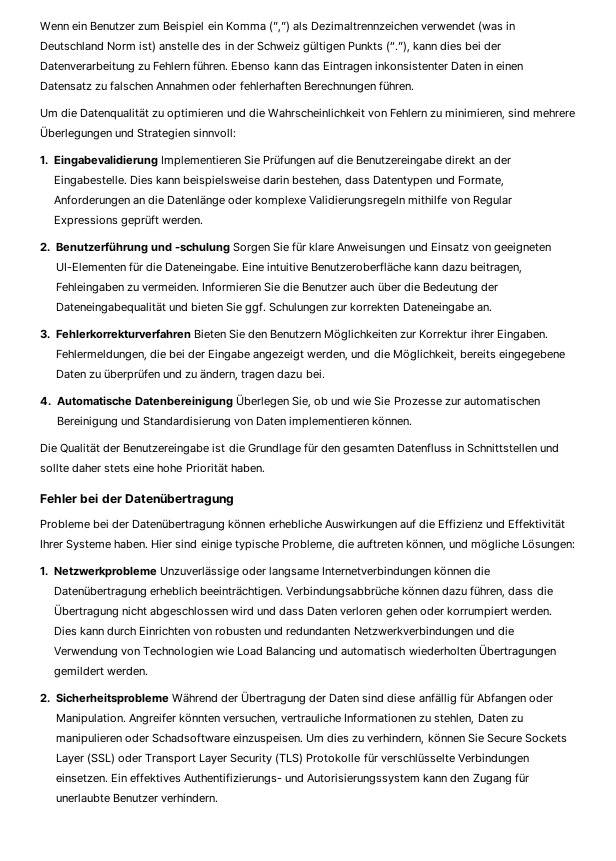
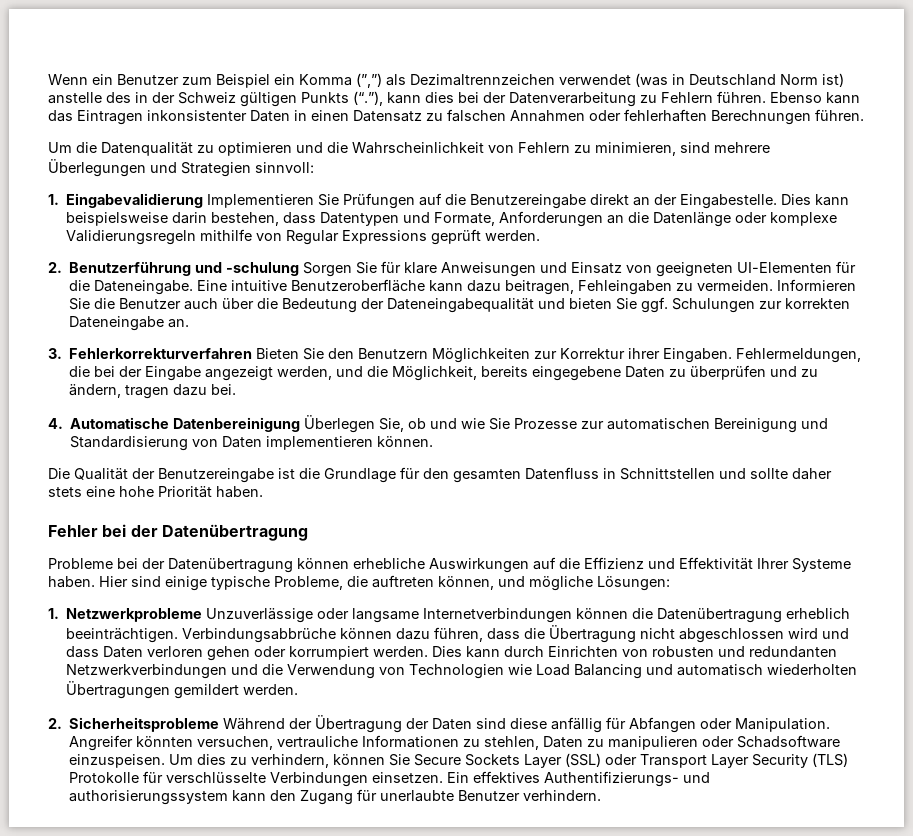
- Ein effektives Authentifizierungs- und Autorisierungssystem kann den Zugang für unerlaubte Benutzer verhindern.
+ Ein effektives Authentifizierungs- und authorisierungssystem kann den Zugang für unerlaubte Benutzer verhindern.

